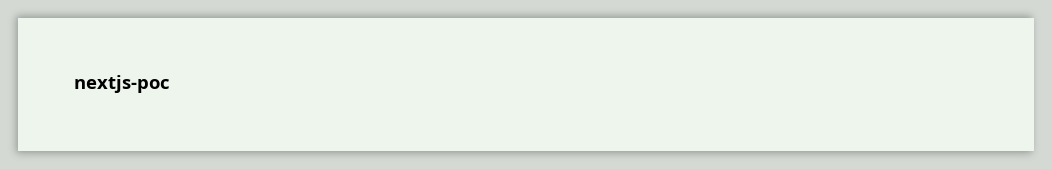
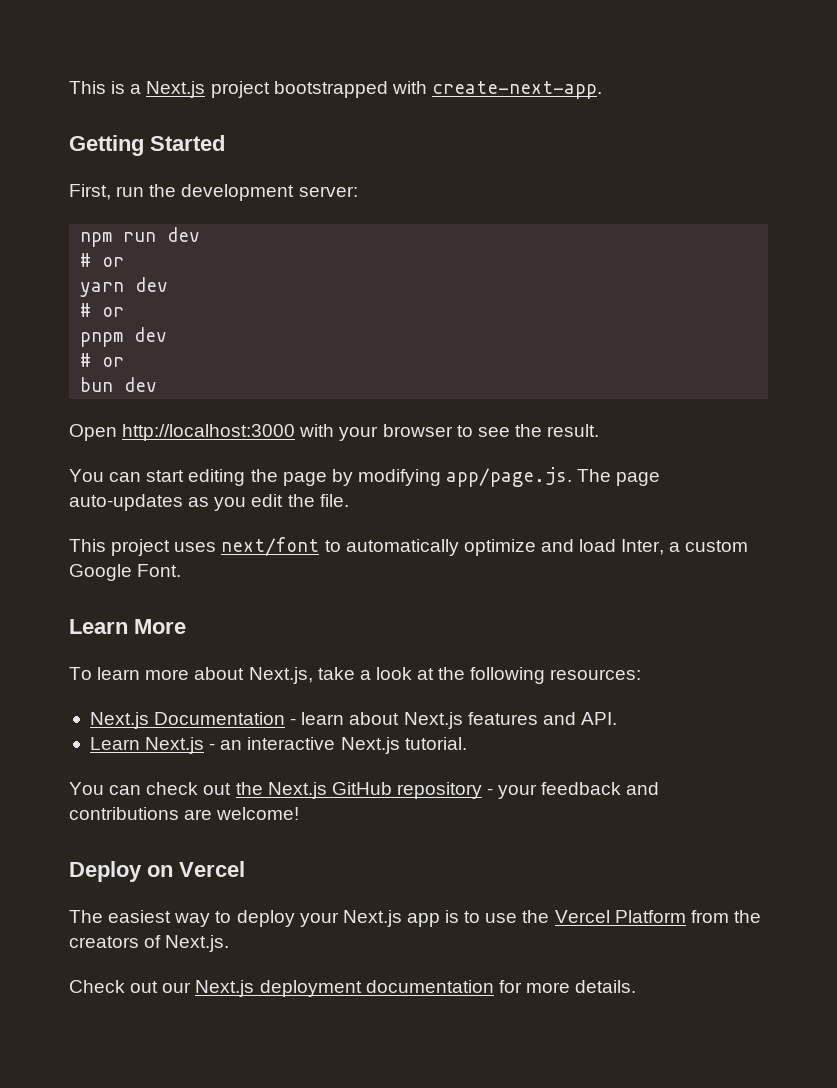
- nextjs-poc
+ This is a Next.js project bootstrapped with create-next-app.
+ Getting Started
+ First, run the development server:
+ npm run dev
+ # or
+ yarn dev
+ # or
+ pnpm dev
+ # or
+ bun dev
+ Open http://localhost:3000 with your browser to see the result.
+ You can start editing the page by modifying app/page.js. The page auto-updates as you edit the file.
+ This project uses next/font to automatically optimize and load Inter, a custom Google Font.
+ Learn More
+ To learn more about Next.js, take a look at the following resources:
+ Next.js Documentation - learn about Next.js features and API.
+ Learn Next.js - an interactive Next.js tutorial.
+ You can check out the Next.js GitHub repository - your feedback and contributions are welcome!
+ Deploy on Vercel
+ The easiest way to deploy your Next.js app is to use the Vercel Platform from the creators of Next.js.
+ Check out our Next.js deployment documentation for more details.

